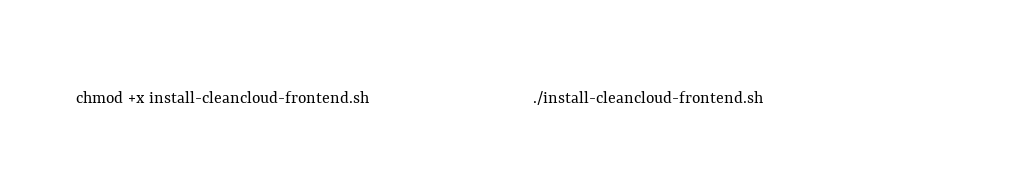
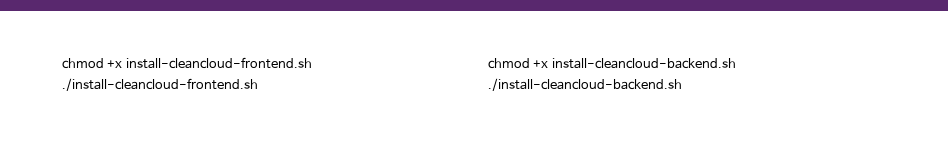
+ chmod +x install-cleancloud-backend.sh ./install-cleancloud-backend.sh

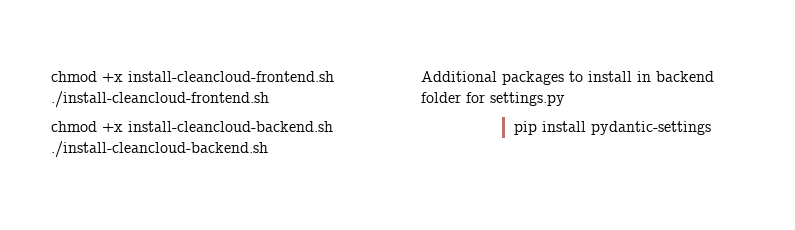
+ Additional packages to install in backend folder for settings.py
+ pip install pydantic-settings

